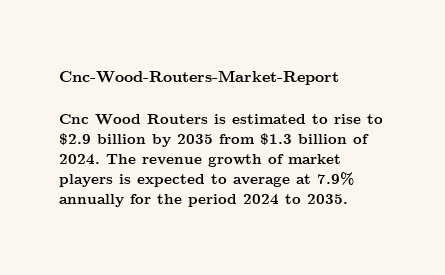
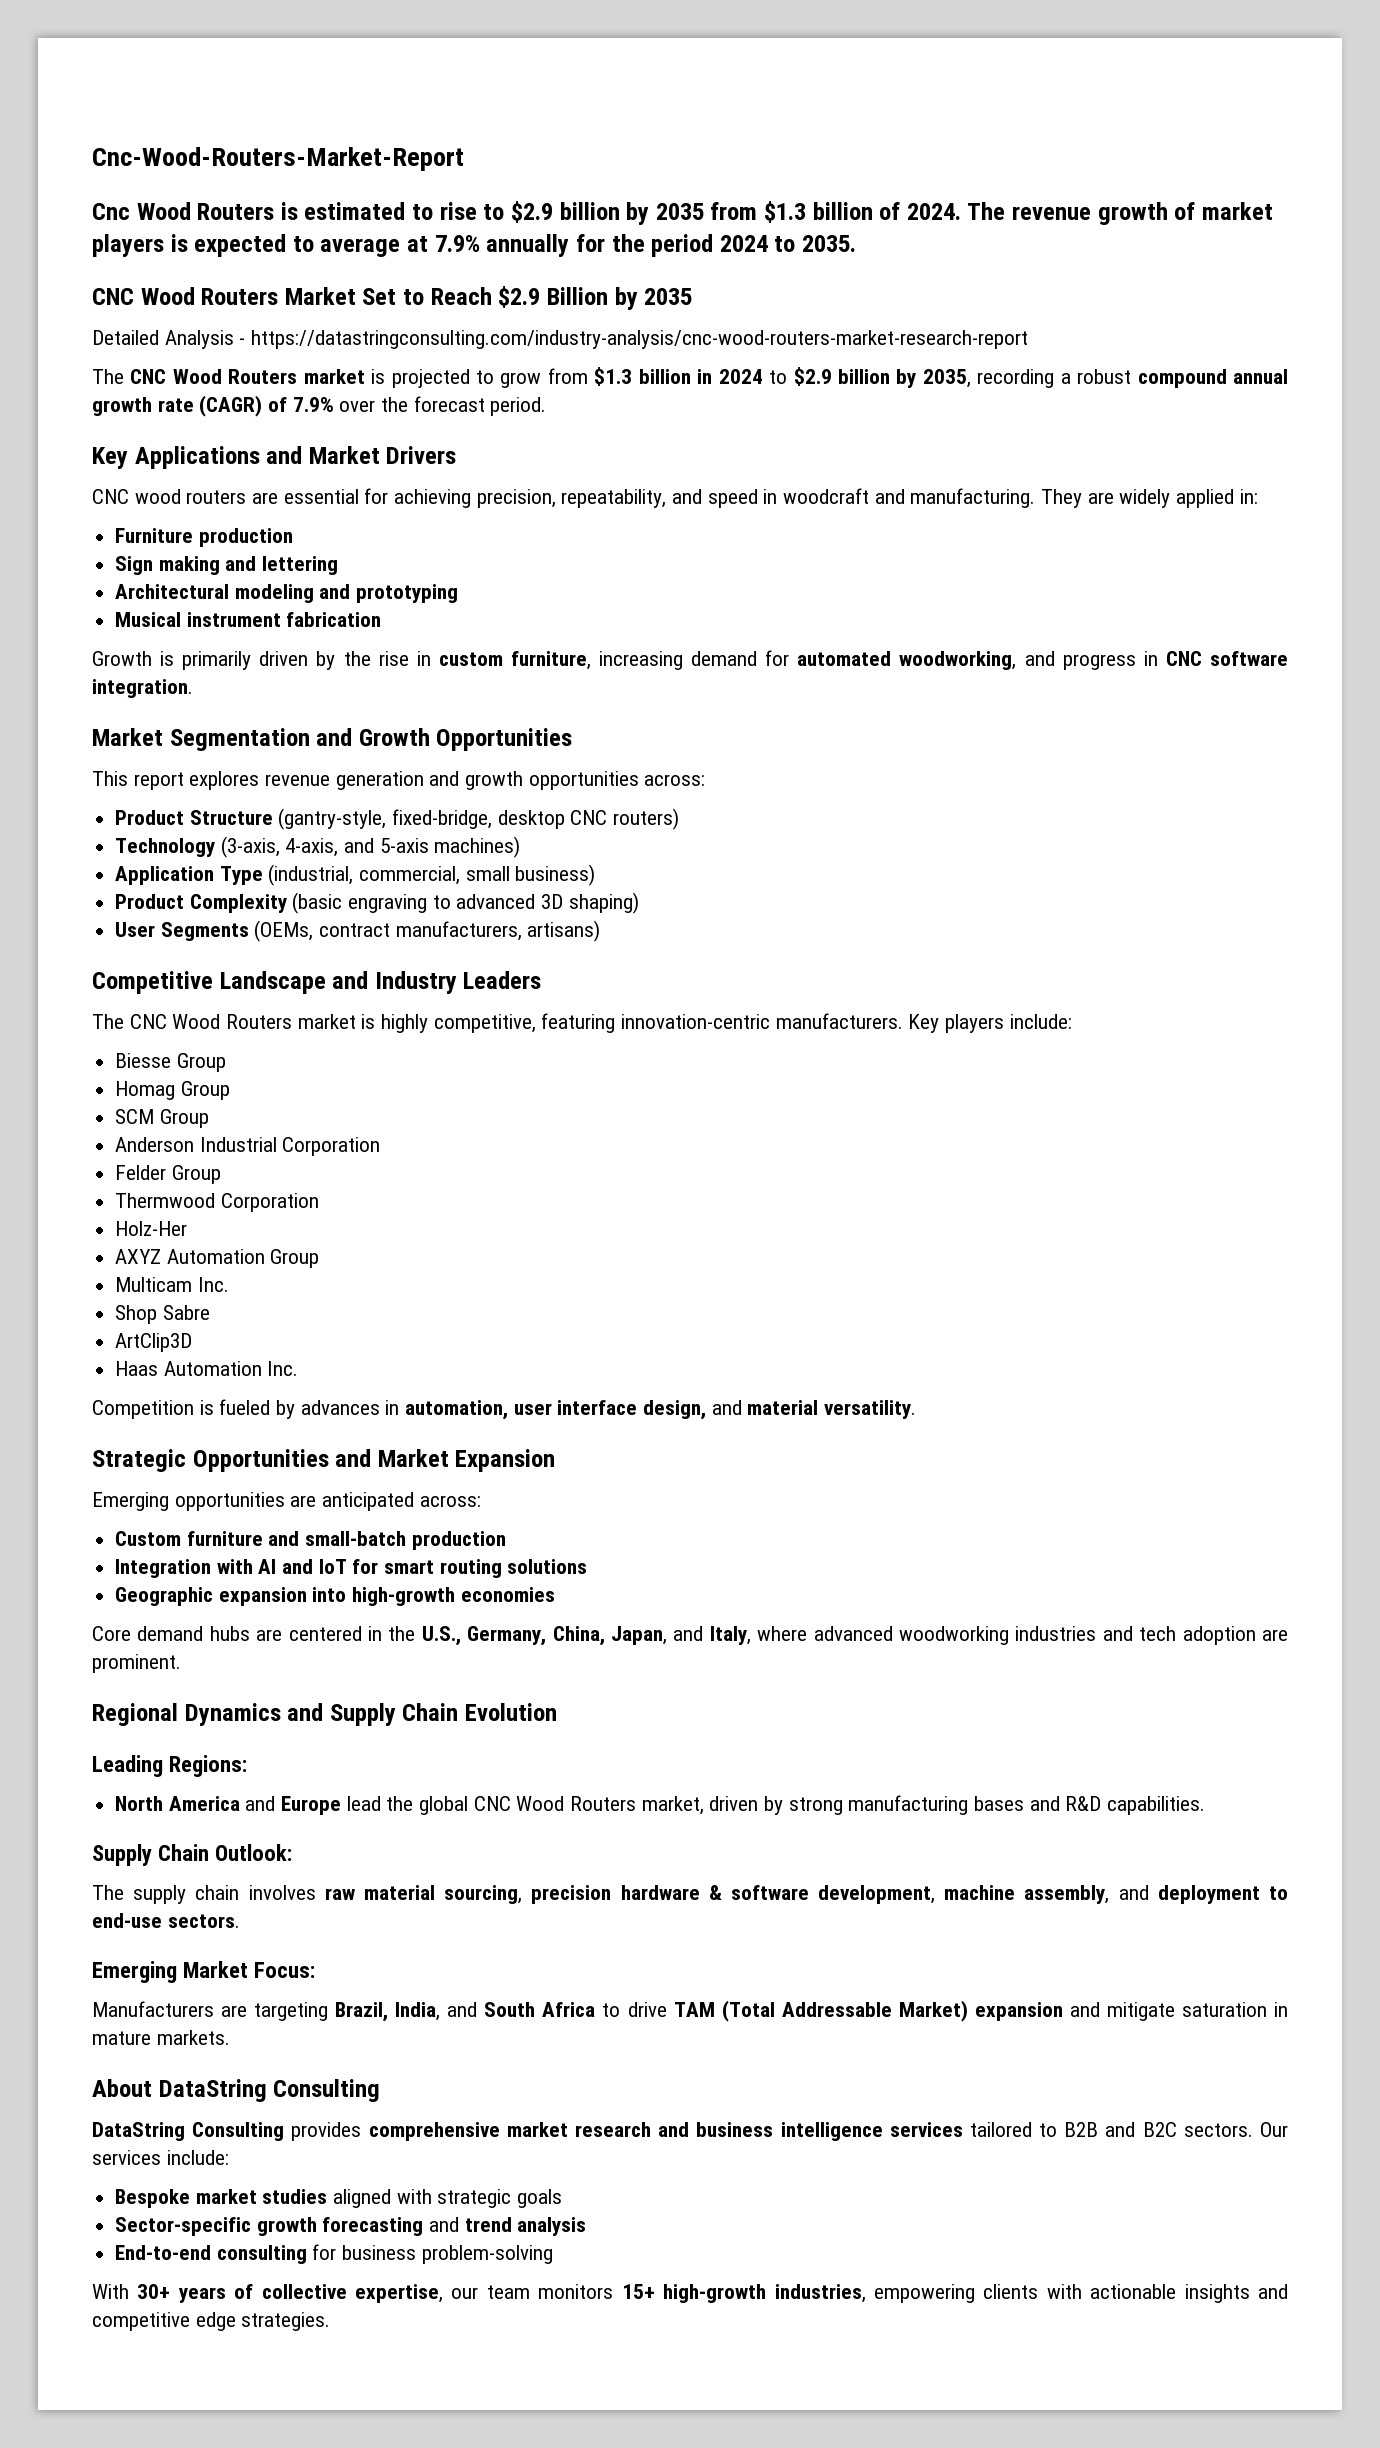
+ CNC Wood Routers Market Set to Reach $2.9 Billion by 2035
+ Detailed Analysis - https://datastringconsulting.com/industry-analysis/cnc-wood-routers-market-research-report
+ The CNC Wood Routers market is projected to grow from $1.3 billion in 2024 to $2.9 billion by 2035, recording a robust compound annual growth rate (CAGR) of 7.9% over the forecast period.
+ Key Applications and Market Drivers
+ CNC wood routers are essential for achieving precision, repeatability, and speed in woodcraft and manufacturing. They are widely applied in:
+ Furniture production
+ Sign making and lettering
+ Architectural modeling and prototyping
+ Musical instrument fabrication
+ Growth is primarily driven by the rise in custom furniture, increasing demand for automated woodworking, and progress in CNC software integration.
+ Market Segmentation and Growth Opportunities
+ This report explores revenue generation and growth opportunities across:
+ Product Structure (gantry-style, fixed-bridge, desktop CNC routers)
+ Technology (3-axis, 4-axis, and 5-axis machines)
+ Application Type (industrial, commercial, small business)
+ Product Complexity (basic engraving to advanced 3D shaping)
+ User Segments (OEMs, contract manufacturers, artisans)
+ Competitive Landscape and Industry Leaders
+ The CNC Wood Routers market is highly competitive, featuring innovation-centric manufacturers. Key players include:
+ Biesse Group
+ Homag Group
+ SCM Group
+ Anderson Industrial Corporation
+ Felder Group
+ Thermwood Corporation
+ Holz-Her
+ AXYZ Automation Group
+ Multicam Inc.
+ Shop Sabre
+ ArtClip3D
+ Haas Automation Inc.
+ Competition is fueled by advances in automation, user interface design, and material versatility.
+ Strategic Opportunities and Market Expansion
+ Emerging opportunities are anticipated across:
+ Custom furniture and small-batch production
+ Integration with AI and IoT for smart routing solutions
+ Geographic expansion into high-growth economies
+ Core demand hubs are centered in the U.S., Germany, China, Japan, and Italy, where advanced woodworking industries and tech adoption are prominent.
+ Regional Dynamics and Supply Chain Evolution
+ Leading Regions:
+ North America and Europe lead the global CNC Wood Routers market, driven by strong manufacturing bases and R&D capabilities.
+ Supply Chain Outlook:
+ The supply chain involves raw material sourcing, precision hardware & software development, machine assembly, and deployment to end-use sectors.
+ Emerging Market Focus:
+ Manufacturers are targeting Brazil, India, and South Africa to drive TAM (Total Addressable Market) expansion and mitigate saturation in mature markets.
+ About DataString Consulting
+ DataString Consulting provides comprehensive market research and business intelligence services tailored to B2B and B2C sectors. Our services include:
+ Bespoke market studies aligned with strategic goals
+ Sector-specific growth forecasting and trend analysis
+ End-to-end consulting for business problem-solving
+ With 30+ years of collective expertise, our team monitors 15+ high-growth industries, empowering clients with actionable insights and competitive edge strategies.

